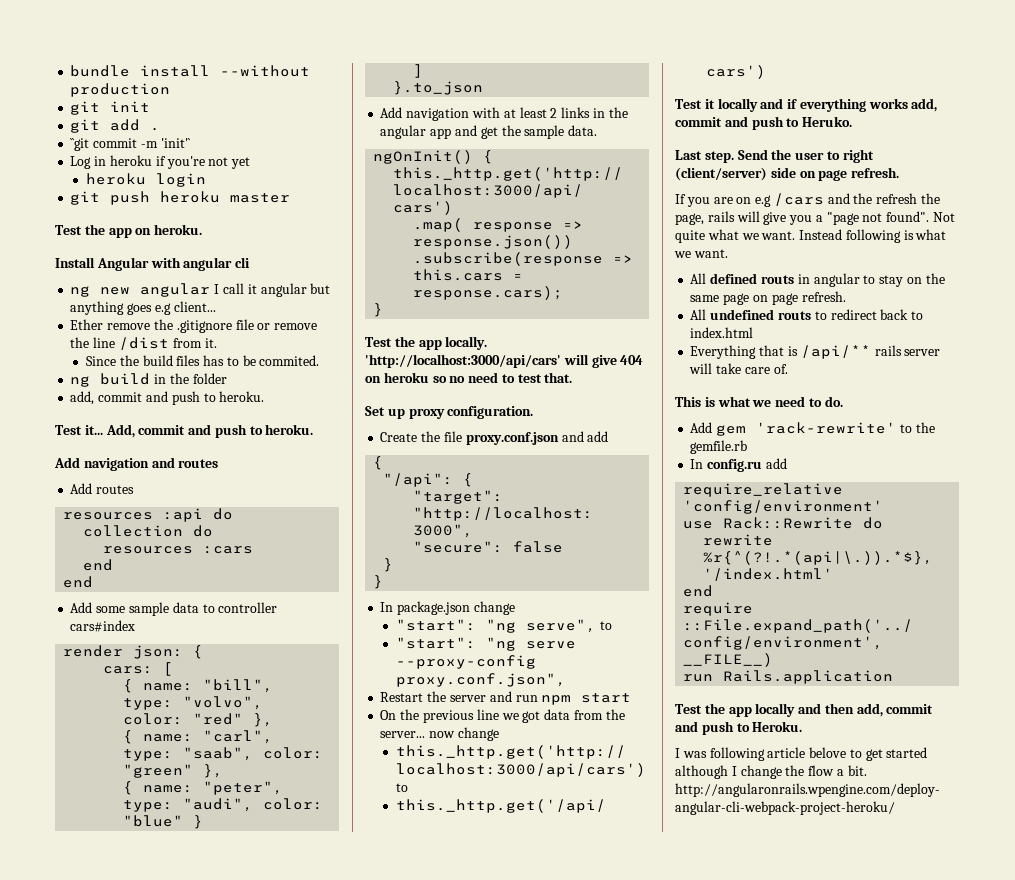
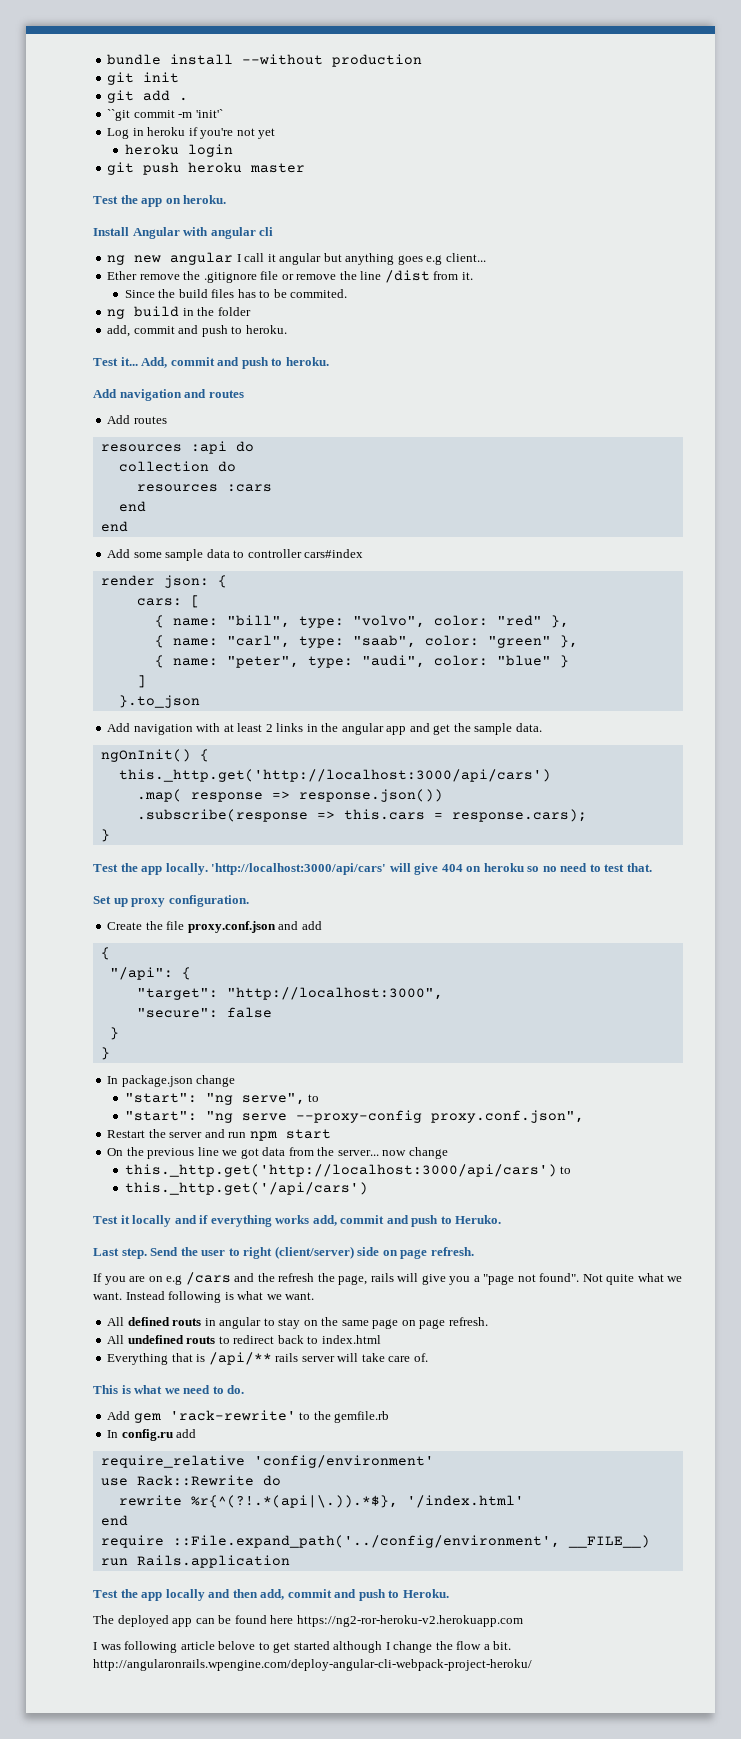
+ The deployed app can be found here https://ng2-ror-heroku-v2.herokuapp.com

